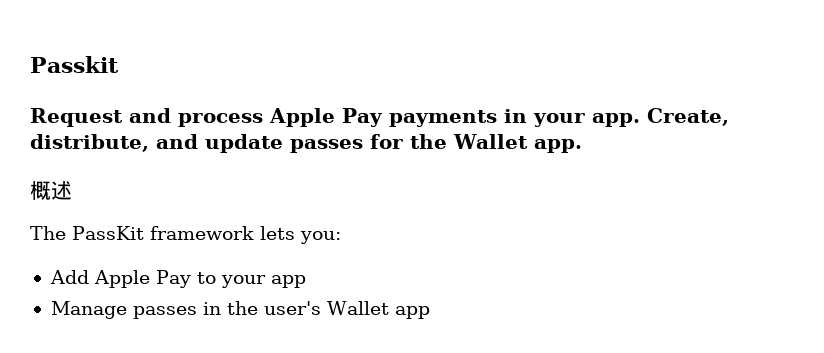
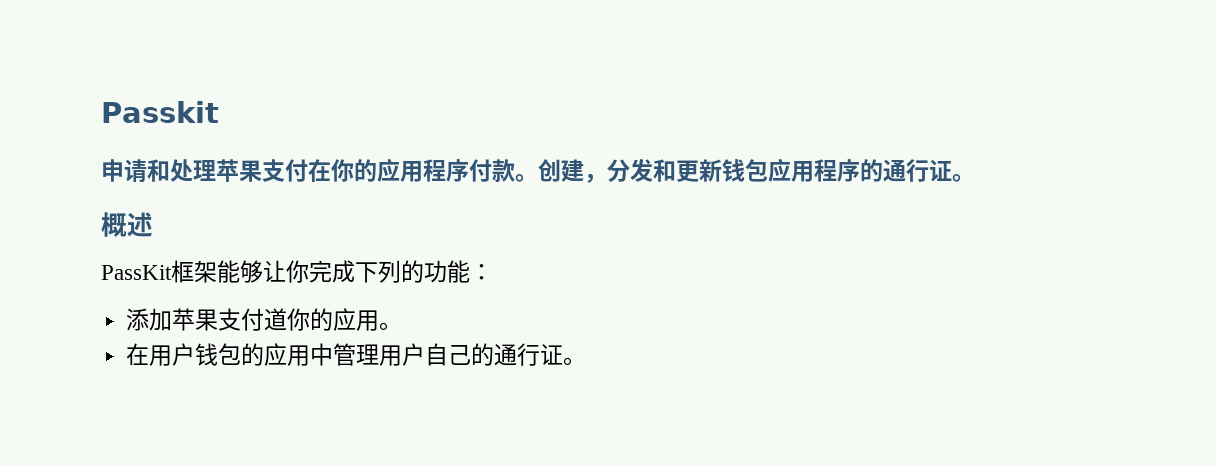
- Request and process Apple Pay payments in your app. Create, distribute, and update passes for the Wallet app.
+ 申请和处理苹果支付在你的应用程序付款。创建，分发和更新钱包应用程序的通行证。
  概述
- The PassKit framework lets you:
- Add Apple Pay to your app
- Manage passes in the user's Wallet app
+ PassKit框架能够让你完成下列的功能：
+ 添加苹果支付道你的应用。
+ 在用户钱包的应用中管理用户自己的通行证。

